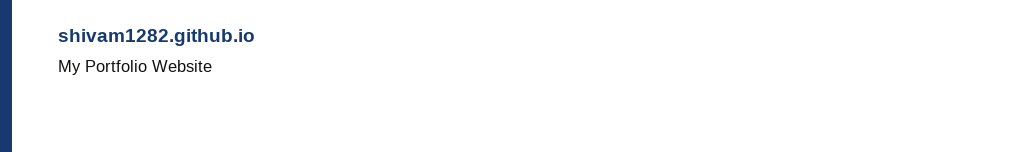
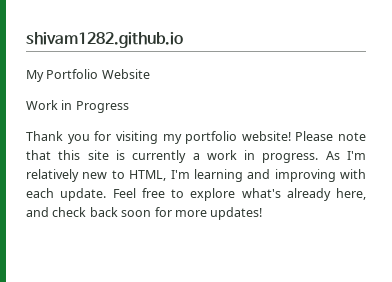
+ Work in Progress
+ Thank you for visiting my portfolio website! Please note that this site is currently a work in progress. As I'm relatively new to HTML, I'm learning and improving with each update. Feel free to explore what's already here, and check back soon for more updates!

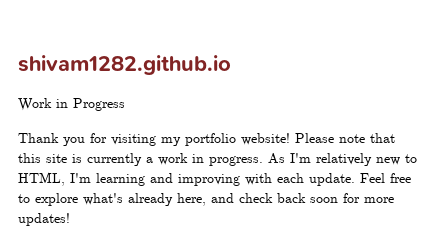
- My Portfolio Website

